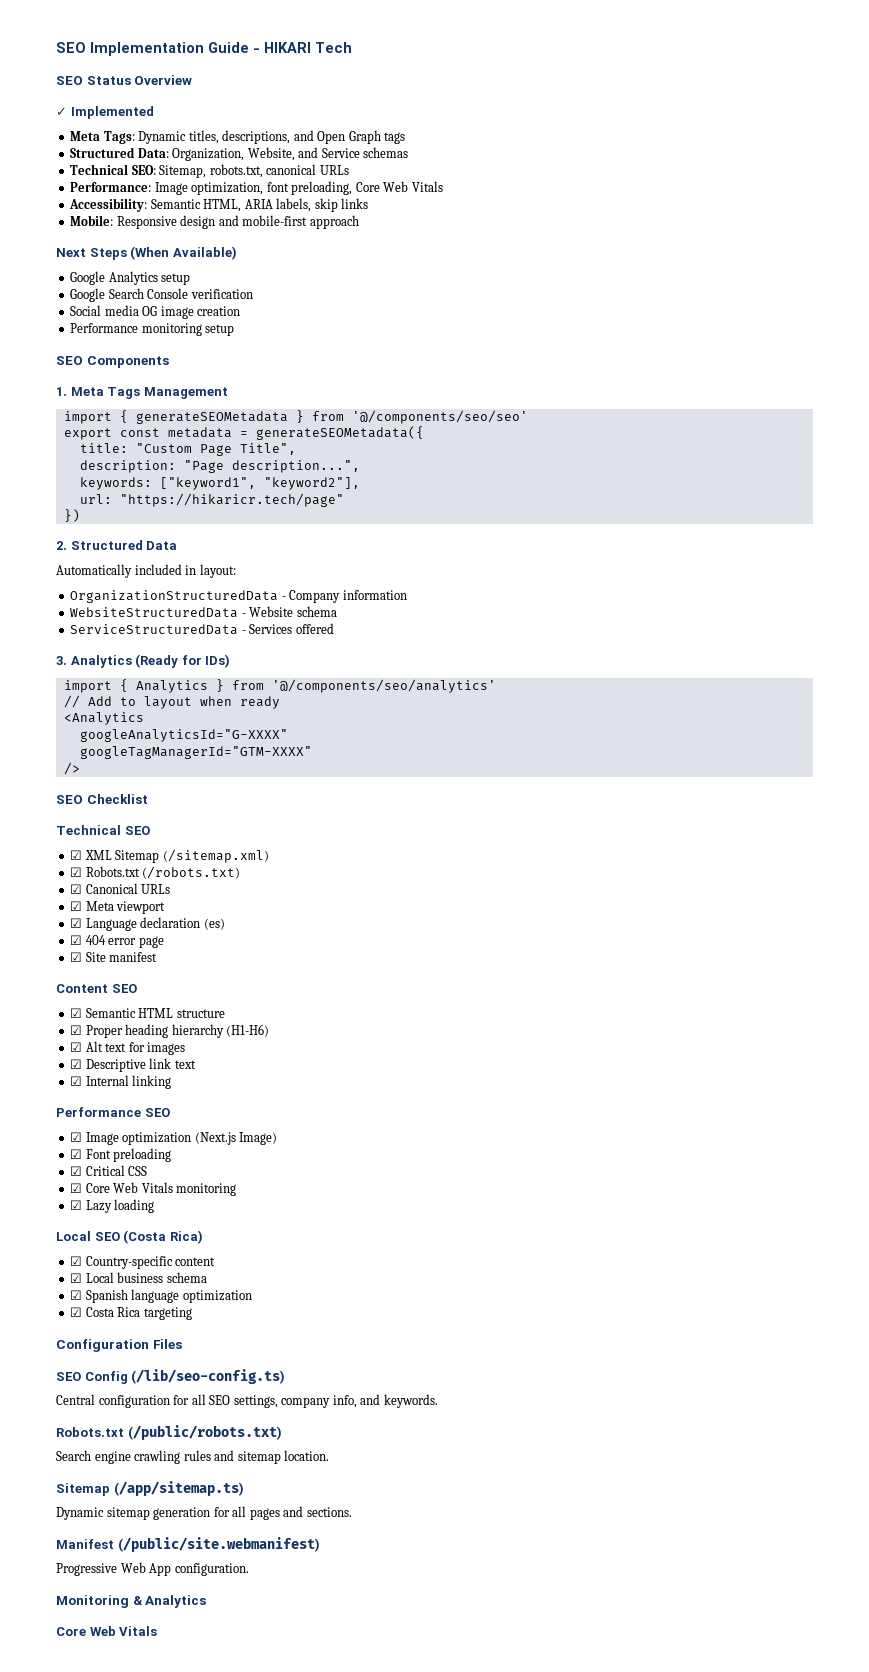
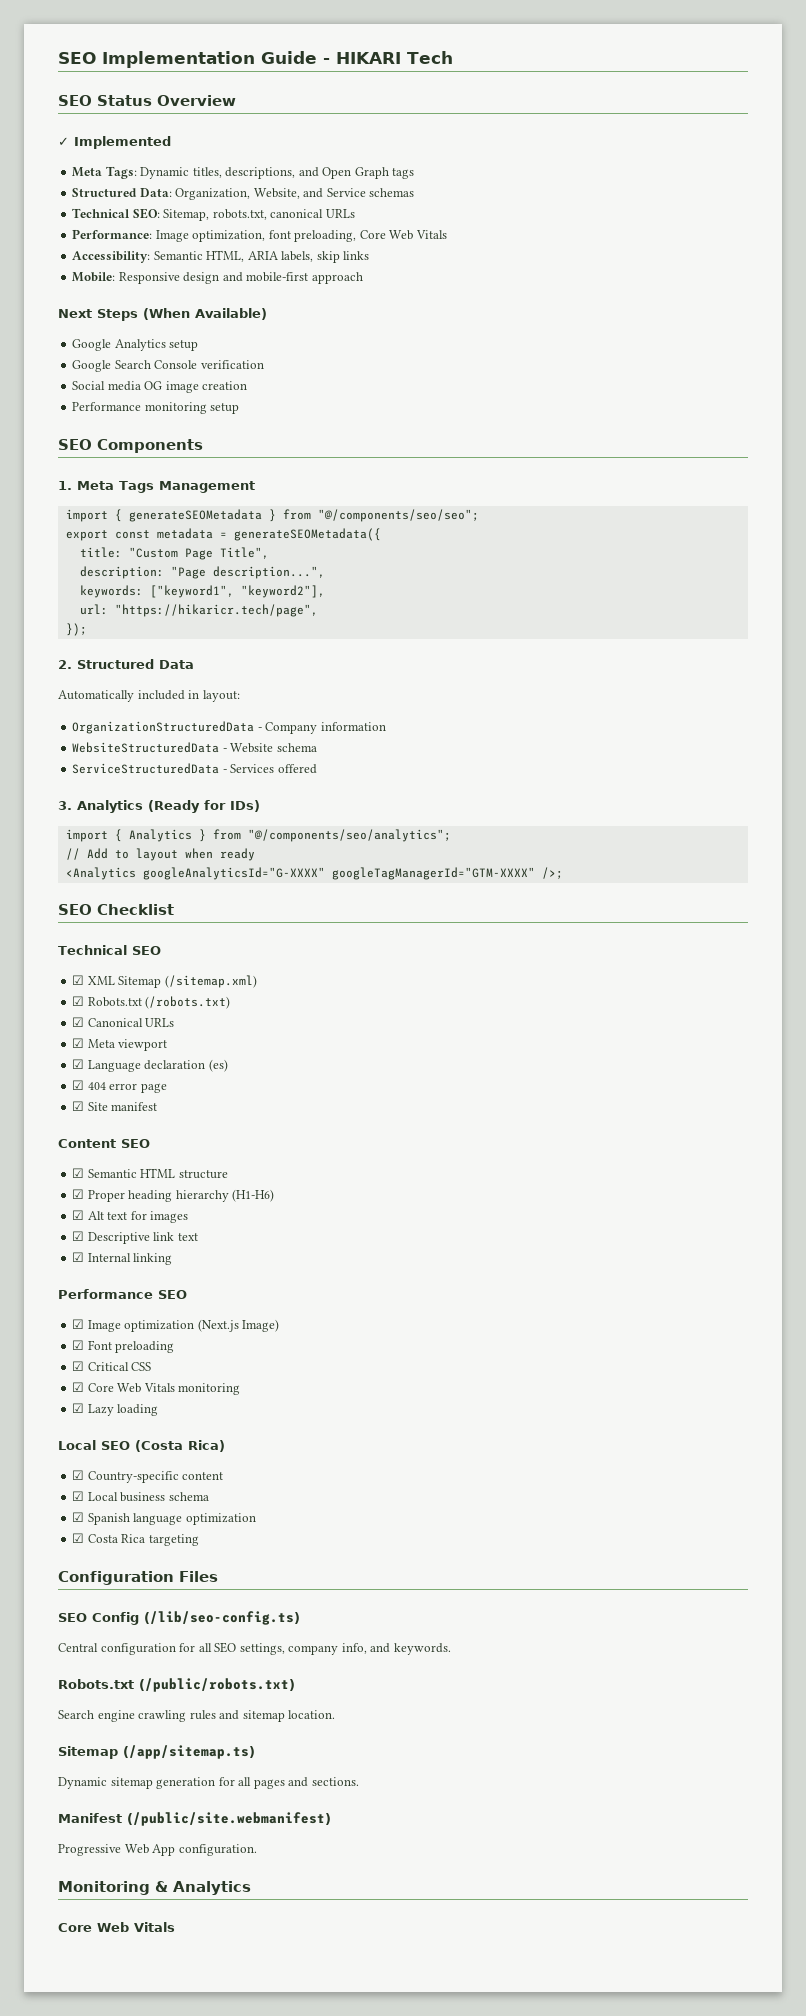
- import { generateSEOMetadata } from '@/components/seo/seo'
+ import { generateSEOMetadata } from "@/components/seo/seo";
- url: "https://hikaricr.tech/page"
- })
+ url: "https://hikaricr.tech/page",
+ });
- import { Analytics } from '@/components/seo/analytics'
+ import { Analytics } from "@/components/seo/analytics";
- <Analytics
- googleAnalyticsId="G-XXXX"
- googleTagManagerId="GTM-XXXX"
- />
+ <Analytics googleAnalyticsId="G-XXXX" googleTagManagerId="GTM-XXXX" />;

